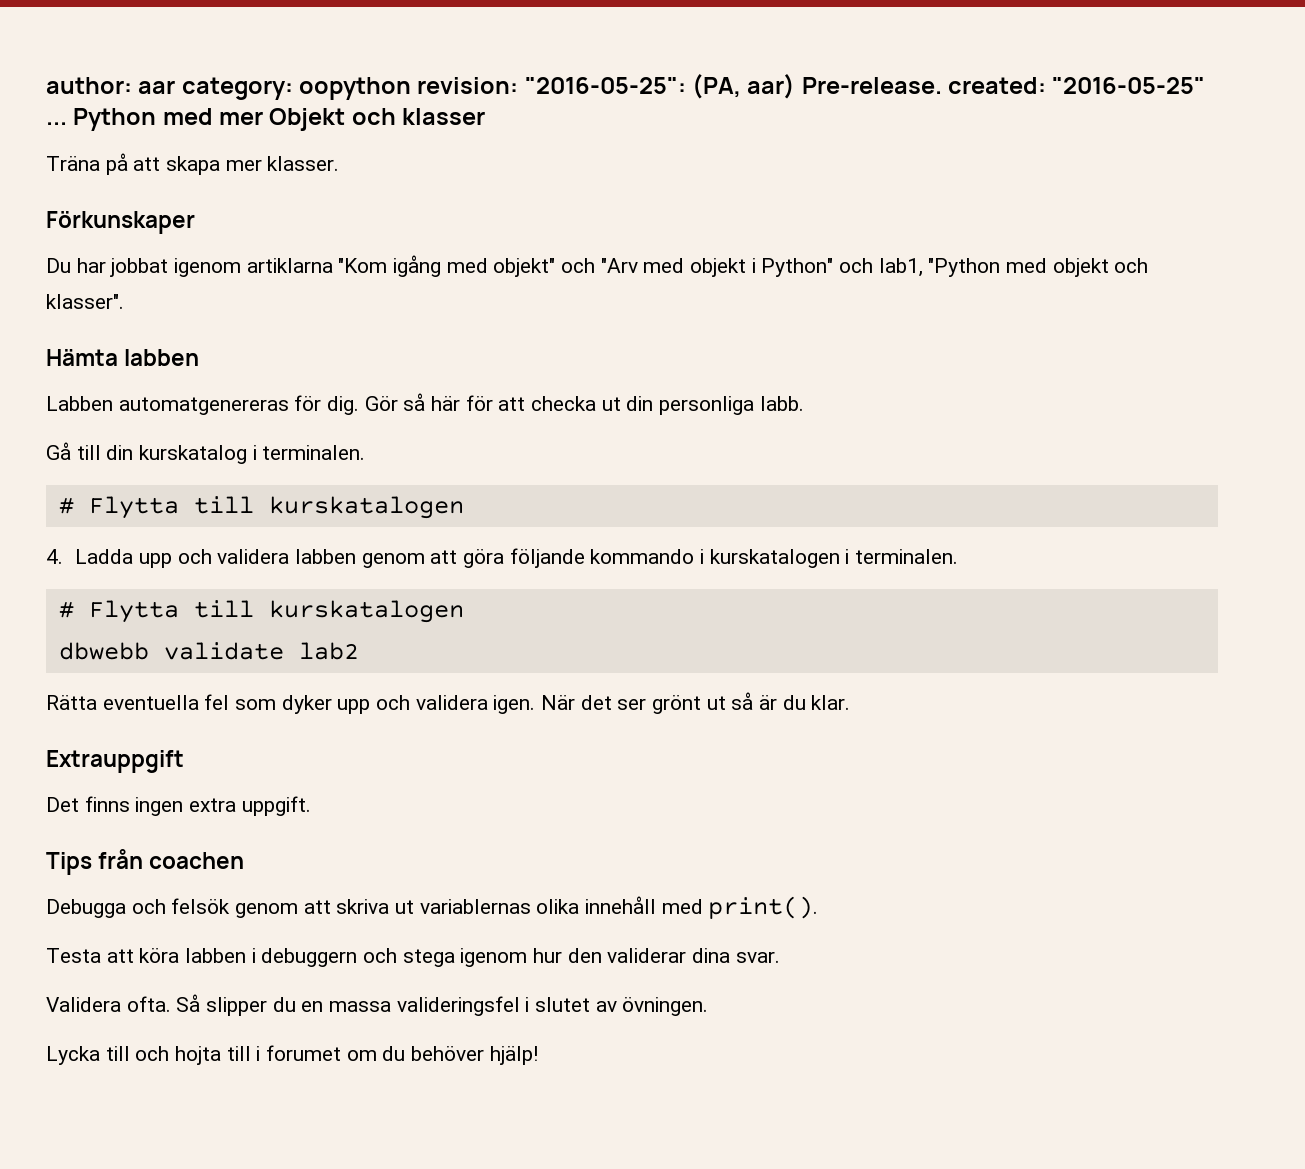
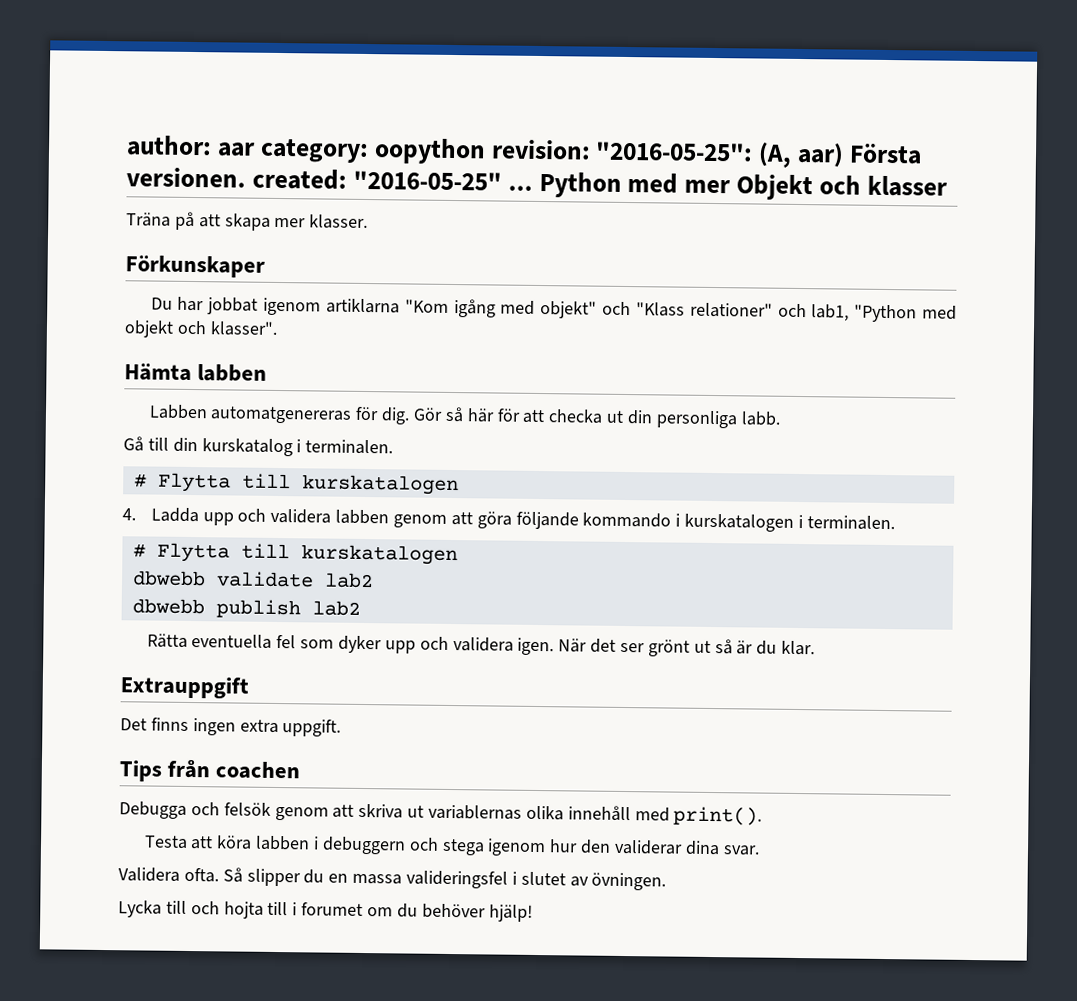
- author: aar category: oopython revision: "2016-05-25": (PA, aar) Pre-release. created: "2016-05-25" ...
+ author: aar category: oopython revision: "2016-05-25": (A, aar) Första versionen. created: "2016-05-25" ...
- Du har jobbat igenom artiklarna "Kom igång med objekt" och "Arv med objekt i Python" och lab1, "Python med objekt och klasser".
+ Du har jobbat igenom artiklarna "Kom igång med objekt" och "Klass relationer" och lab1, "Python med objekt och klasser".
+ dbwebb publish lab2

